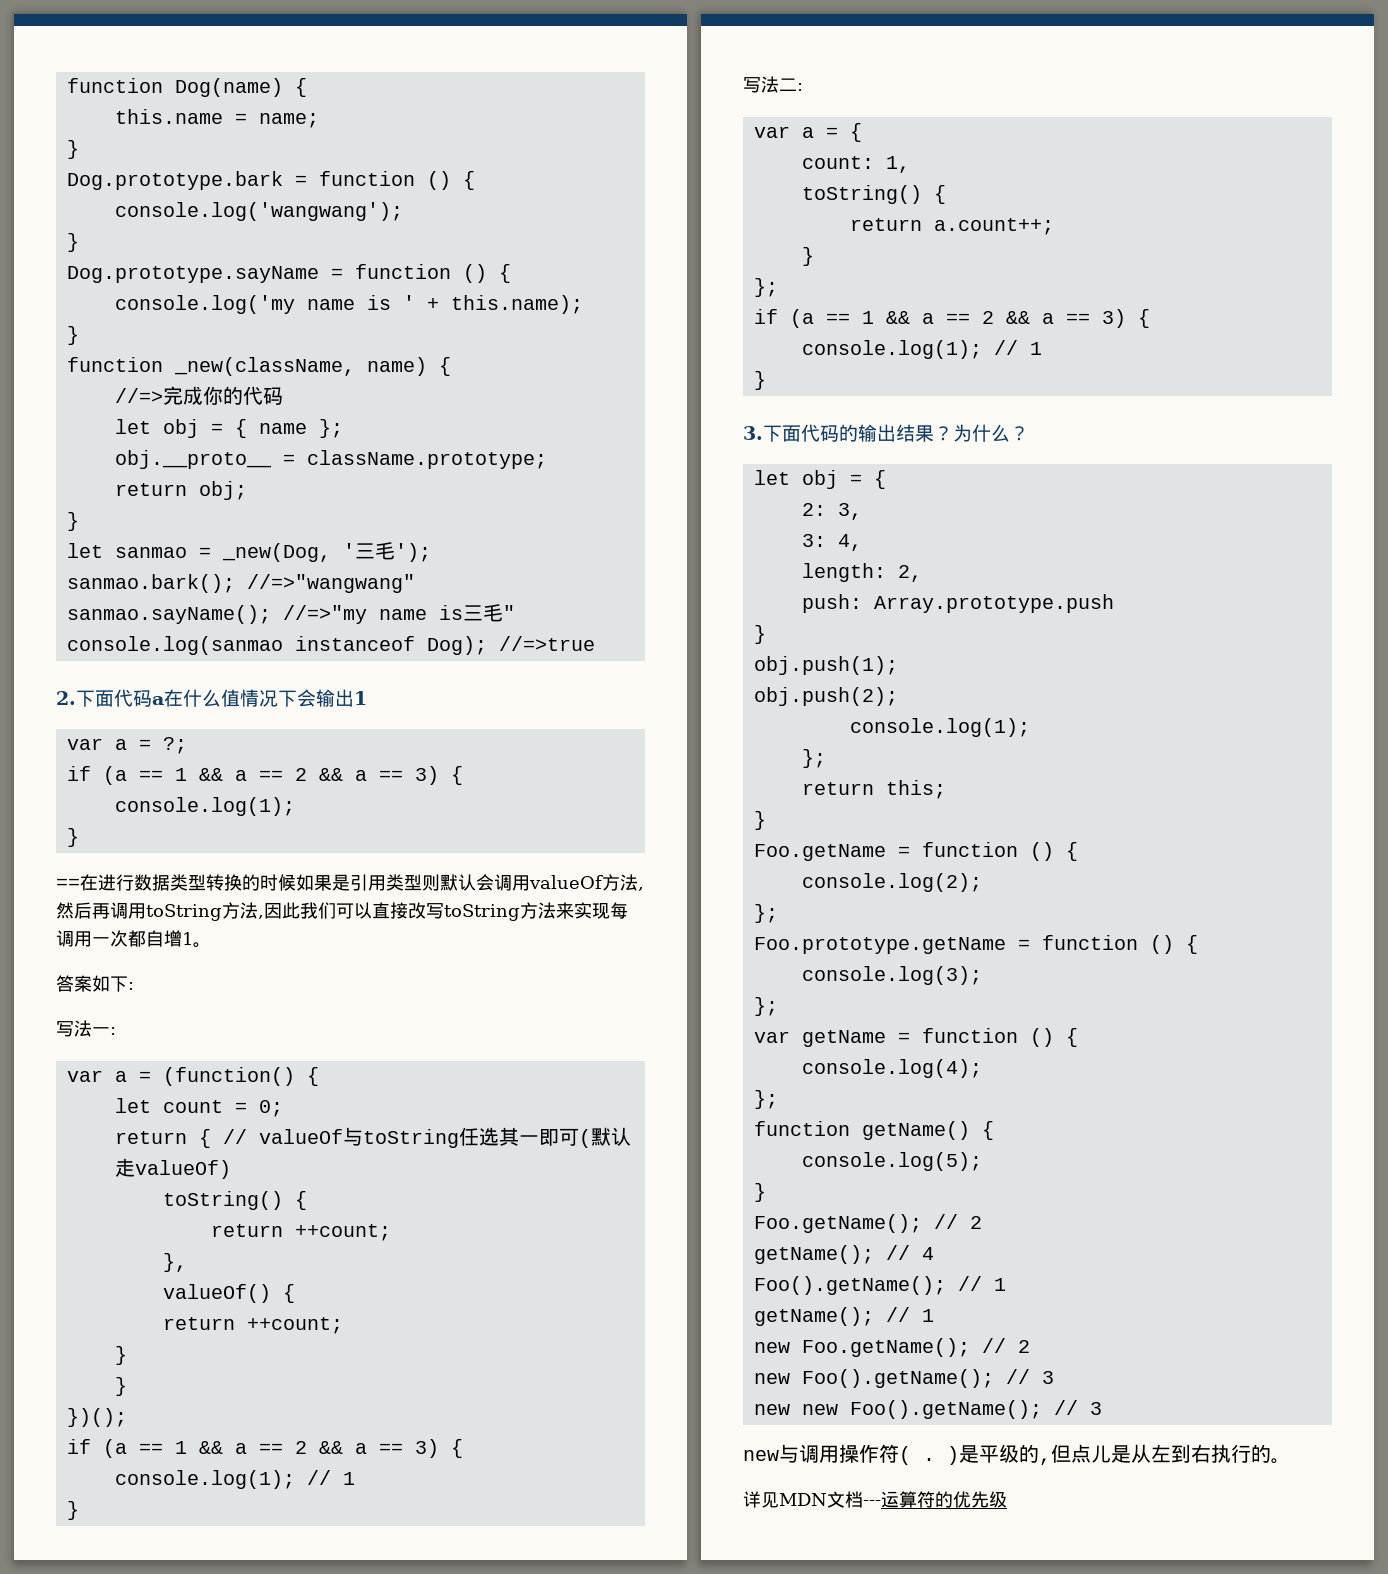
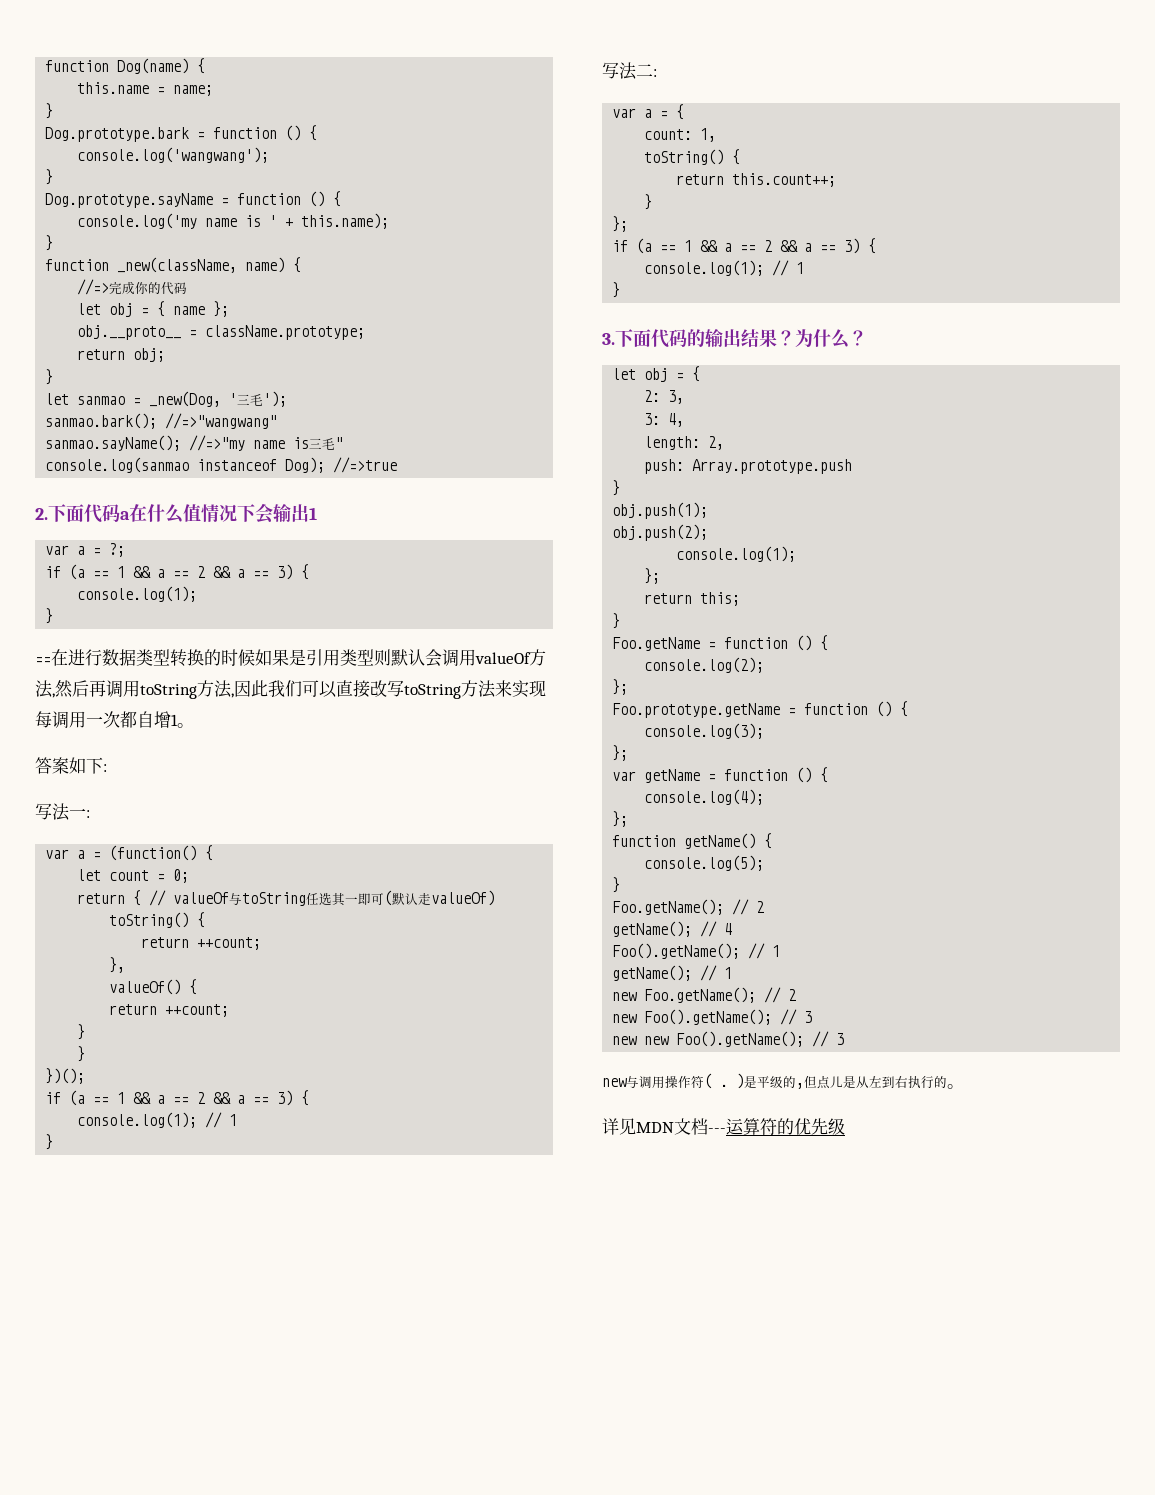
- return a.count++;
+ return this.count++;

